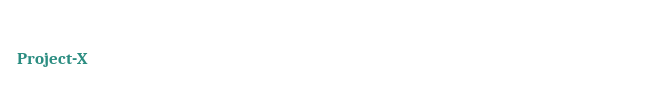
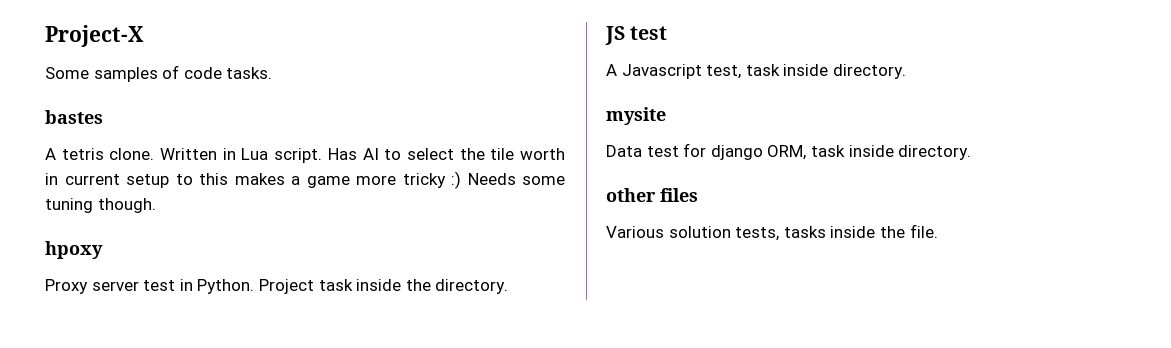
+ Some samples of code tasks.
+ bastes
+ A tetris clone. Written in Lua script. Has AI to select the tile worth in current setup to this makes a game more tricky :) Needs some tuning though.
+ hpoxy
+ Proxy server test in Python. Project task inside the directory.
+ JS test
+ A Javascript test, task inside directory.
+ mysite
+ Data test for django ORM, task inside directory.
+ other files
+ Various solution tests, tasks inside the file.

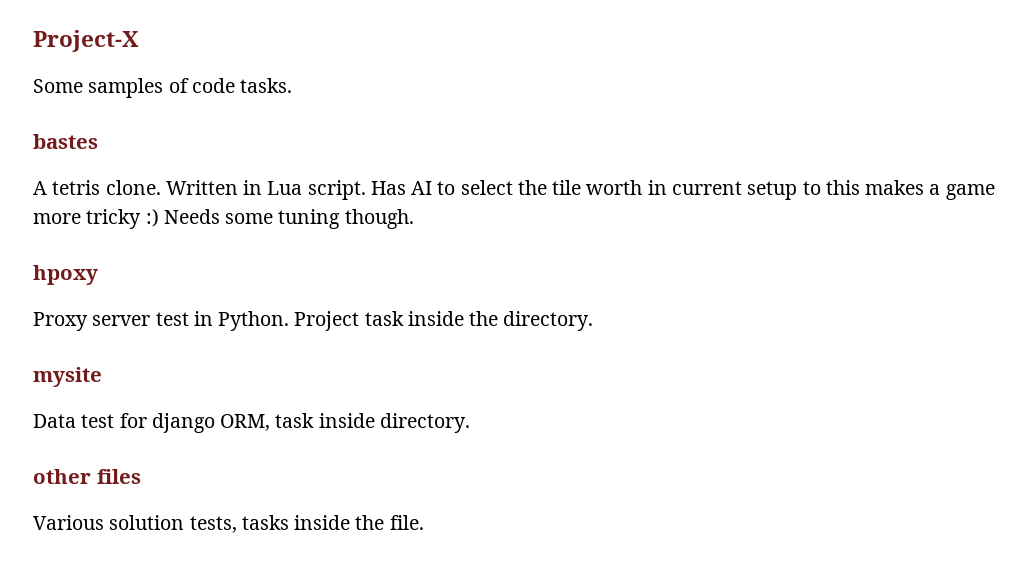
- JS test
- A Javascript test, task inside directory.

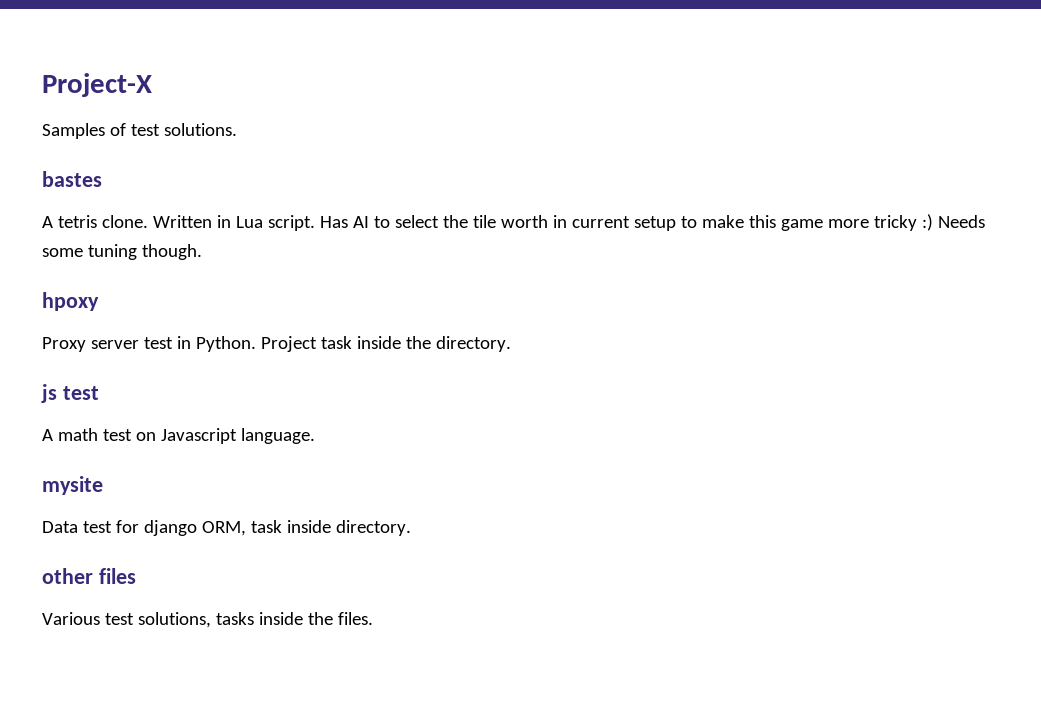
- Some samples of code tasks.
+ Samples of test solutions.
- Has AI to select the tile worth in current setup to this makes a game more tricky :) Needs some tuning though.
+ Has AI to select the tile worth in current setup to make this game more tricky :) Needs some tuning though.
+ js test
+ A math test on Javascript language.
- Various solution tests, tasks inside the file.
+ Various test solutions, tasks inside the files.

